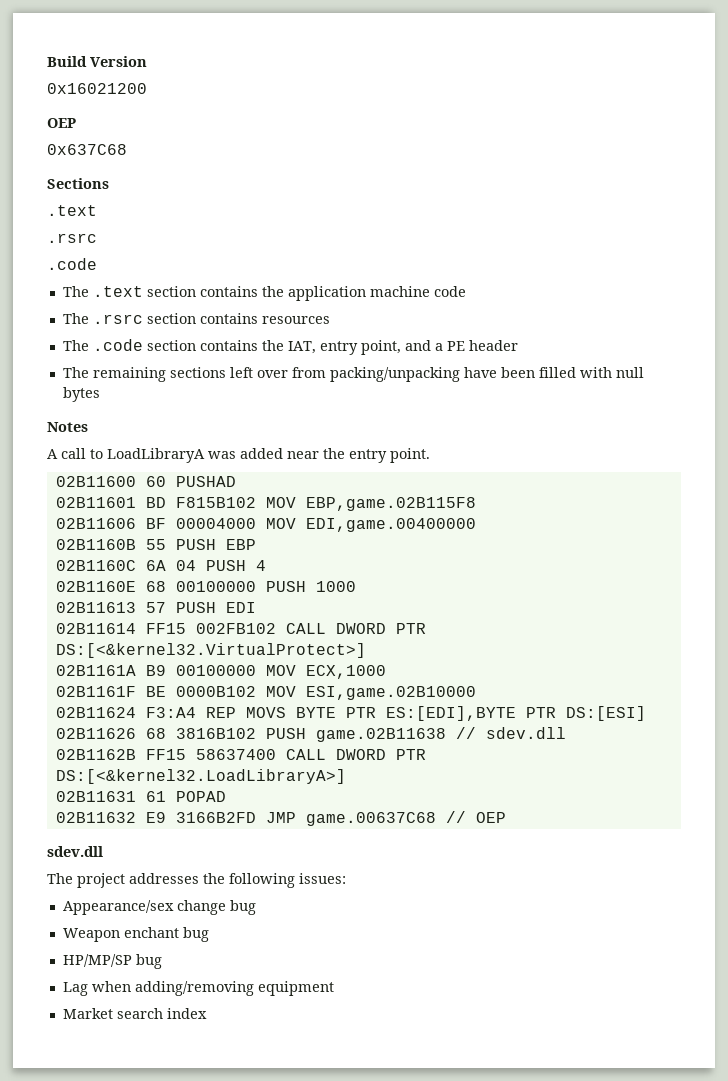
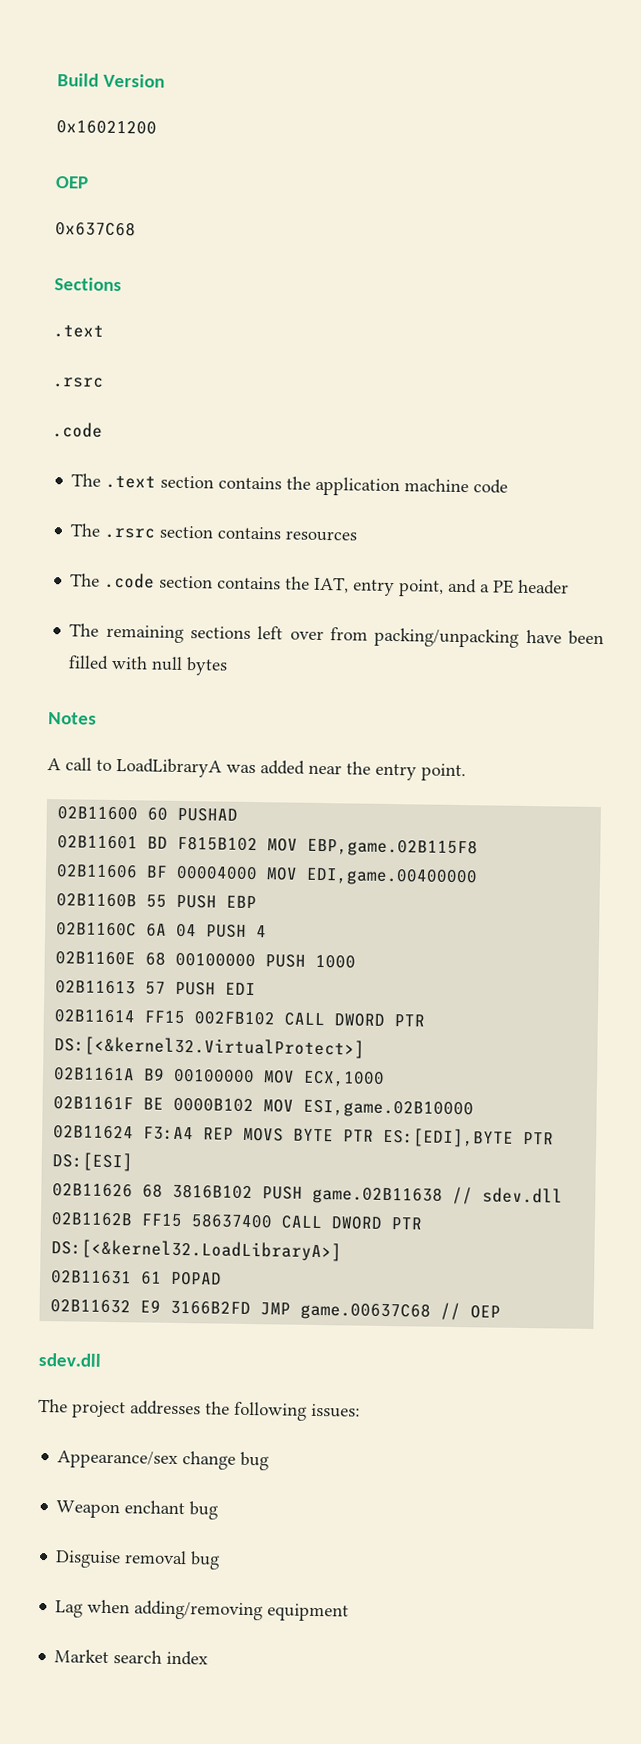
- HP/MP/SP bug
+ Disguise removal bug

